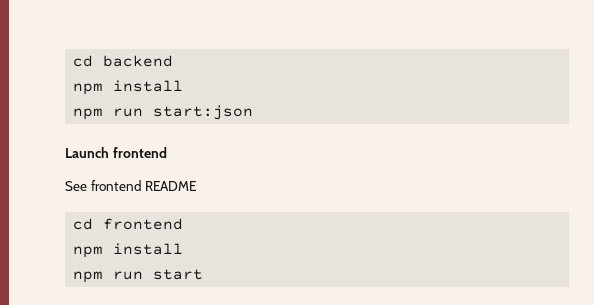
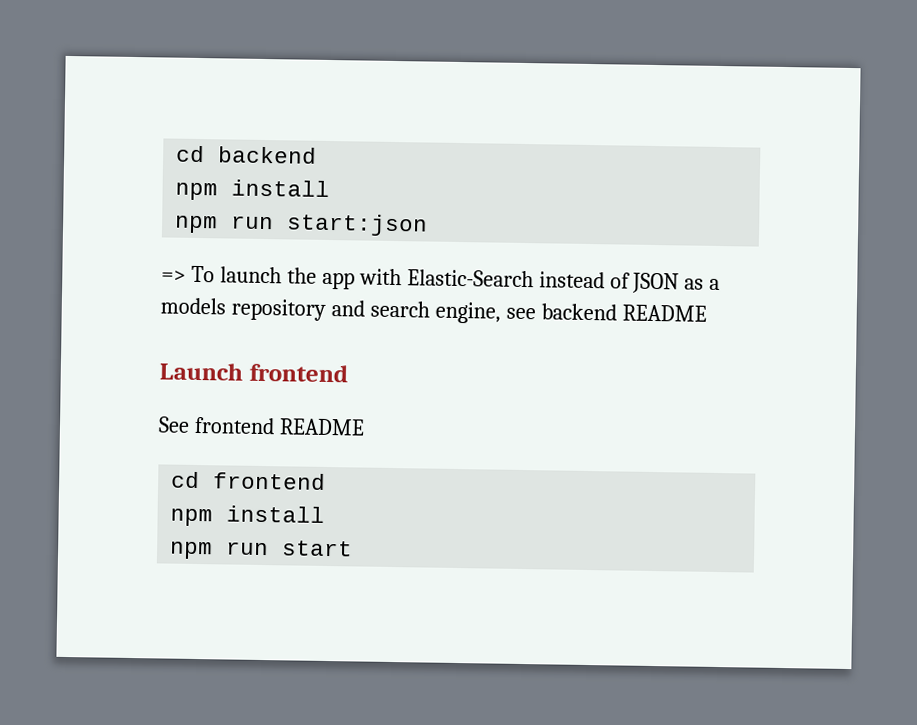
+ => To launch the app with Elastic-Search instead of JSON as a models repository and search engine, see backend README

